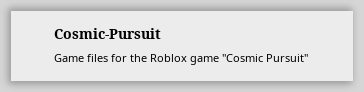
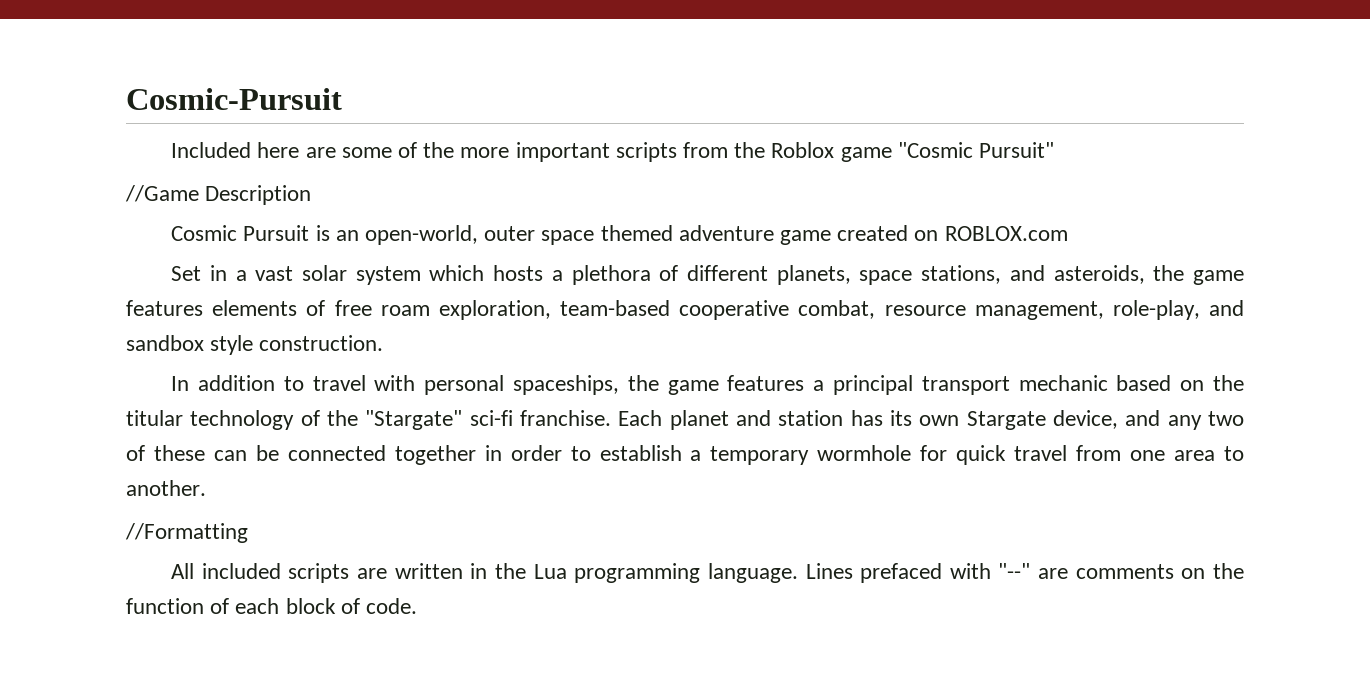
- Game files for the Roblox game "Cosmic Pursuit"
+ Included here are some of the more important scripts from the Roblox game "Cosmic Pursuit"
+ //Game Description
+ Cosmic Pursuit is an open-world, outer space themed adventure game created on ROBLOX.com
+ Set in a vast solar system which hosts a plethora of different planets, space stations, and asteroids, the game features elements of free roam exploration, team-based cooperative combat, resource management, role-play, and sandbox style construction.
+ In addition to travel with personal spaceships, the game features a principal transport mechanic based on the titular technology of the "Stargate" sci-fi franchise. Each planet and station has its own Stargate device, and any two of these can be connected together in order to establish a temporary wormhole for quick travel from one area to another.
+ //Formatting
+ All included scripts are written in the Lua programming language. Lines prefaced with "--" are comments on the function of each block of code.

